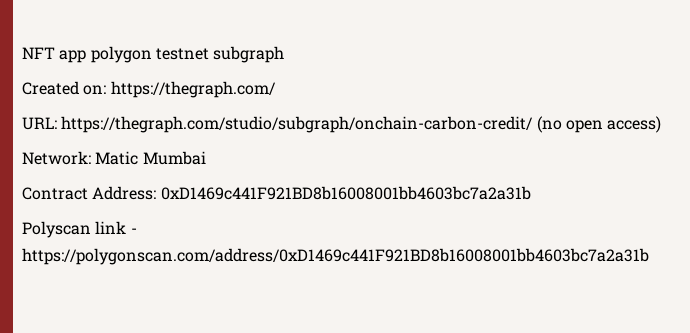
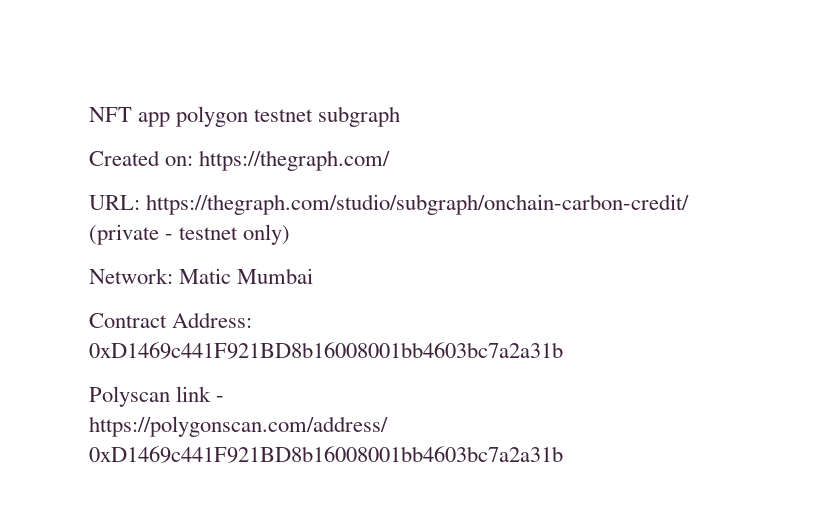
- URL: https://thegraph.com/studio/subgraph/onchain-carbon-credit/ (no open access)
+ URL: https://thegraph.com/studio/subgraph/onchain-carbon-credit/ (private - testnet only)

